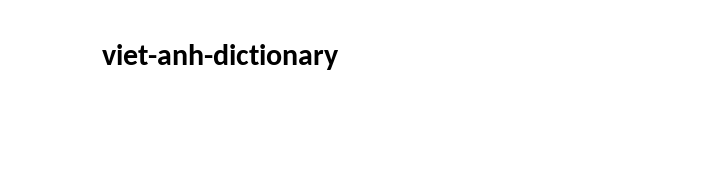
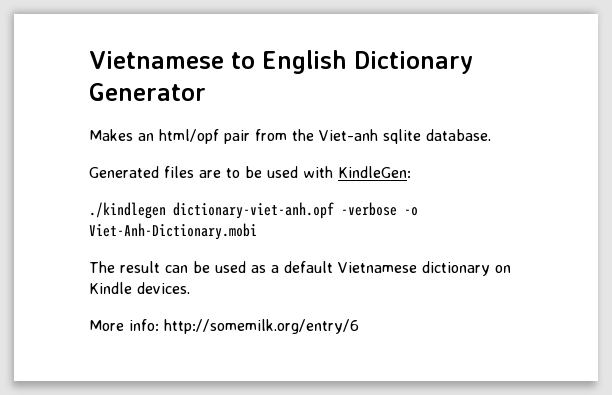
- viet-anh-dictionary
+ Vietnamese to English Dictionary Generator
+ Makes an html/opf pair from the Viet-anh sqlite database.
+ Generated files are to be used with KindleGen:
+ ./kindlegen dictionary-viet-anh.opf -verbose -o Viet-Anh-Dictionary.mobi
+ The result can be used as a default Vietnamese dictionary on Kindle devices.
+ More info: http://somemilk.org/entry/6

